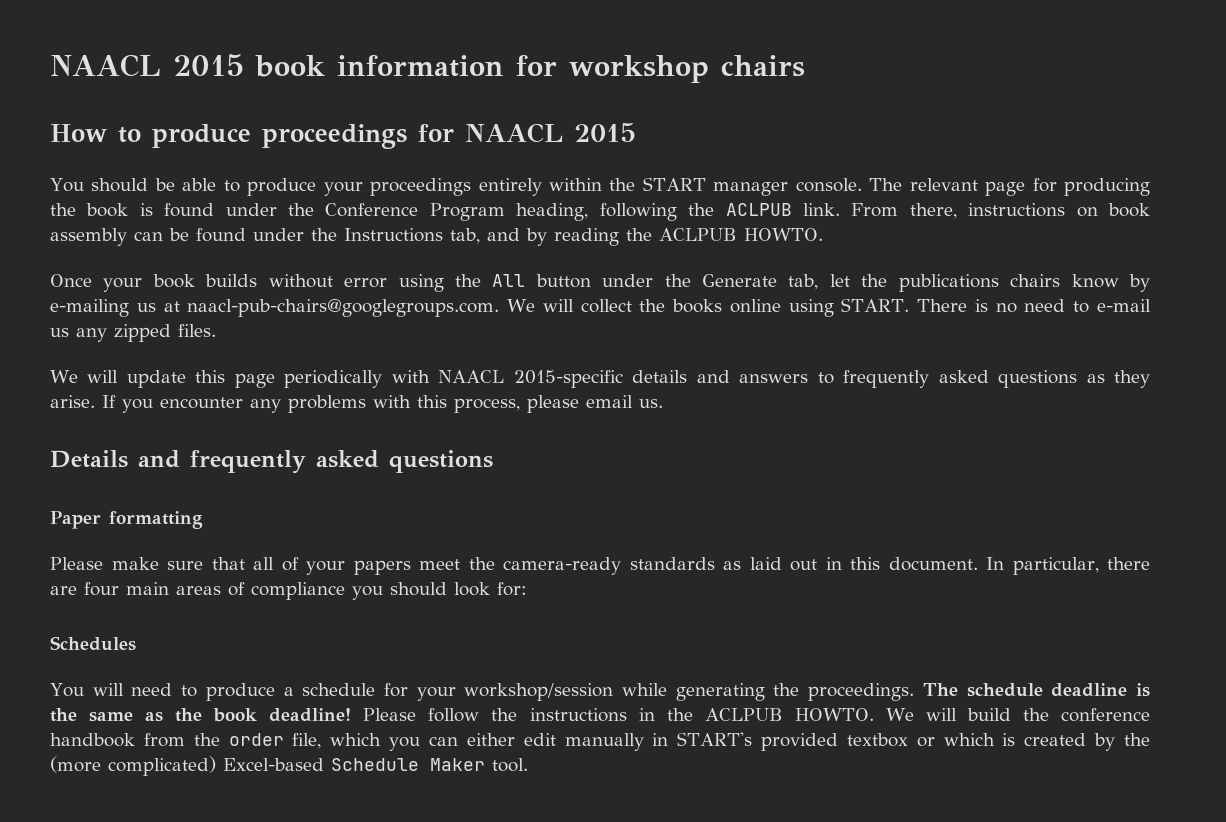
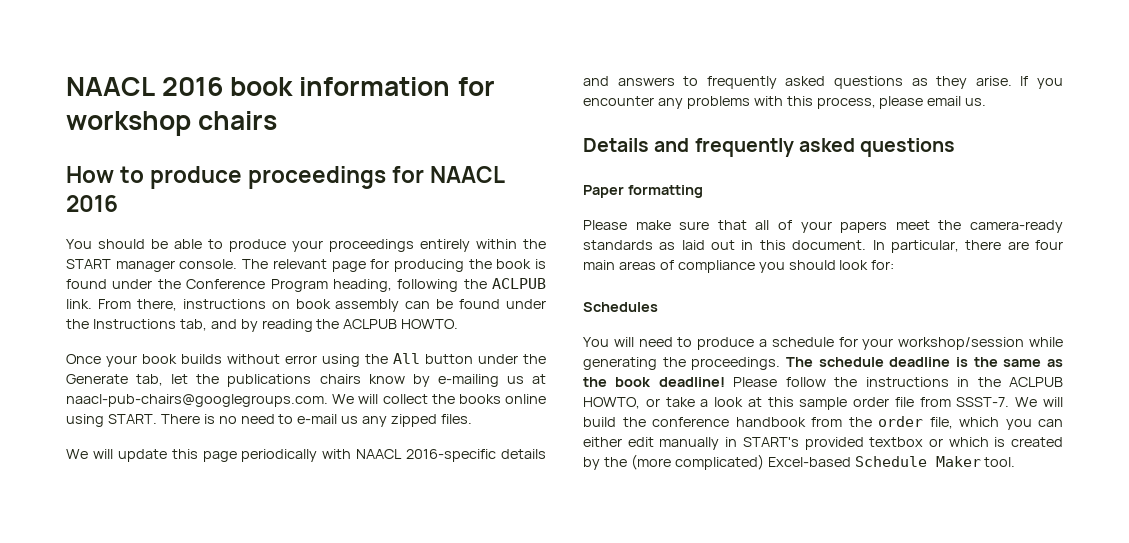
- NAACL 2015 book information for workshop chairs
+ NAACL 2016 book information for workshop chairs
- How to produce proceedings for NAACL 2015
+ How to produce proceedings for NAACL 2016
- We will update this page periodically with NAACL 2015-specific details and answers to frequently asked questions as they arise.
+ We will update this page periodically with NAACL 2016-specific details and answers to frequently asked questions as they arise.
- Please follow the instructions in the ACLPUB HOWTO.
+ Please follow the instructions in the ACLPUB HOWTO, or take a look at this sample order file from SSST-7.

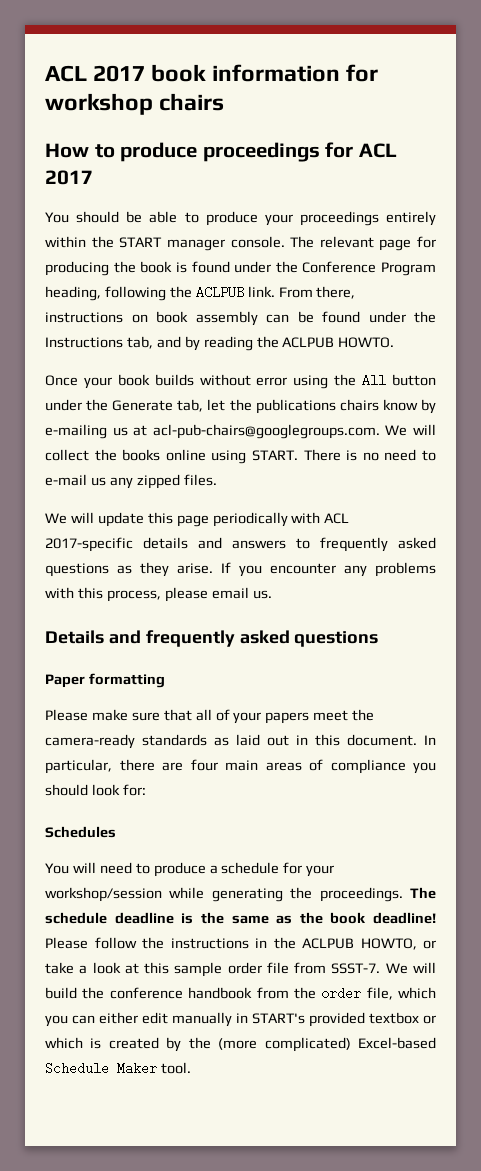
- NAACL 2016 book information for workshop chairs
+ ACL 2017 book information for workshop chairs
- How to produce proceedings for NAACL 2016
+ How to produce proceedings for ACL 2017
- Once your book builds without error using the All button under the Generate tab, let the publications chairs know by e-mailing us at naacl-pub-chairs@googlegroups.com. We will collect the books online using START.
+ Once your book builds without error using the All button under the Generate tab, let the publications chairs know by e-mailing us at acl-pub-chairs@googlegroups.com. We will collect the books online using START.
- We will update this page periodically with NAACL 2016-specific details and answers to frequently asked questions as they arise.
+ We will update this page periodically with ACL 2017-specific details and answers to frequently asked questions as they arise.

